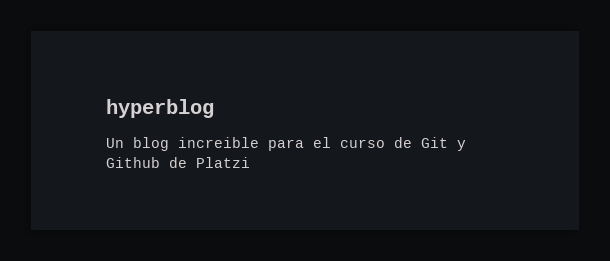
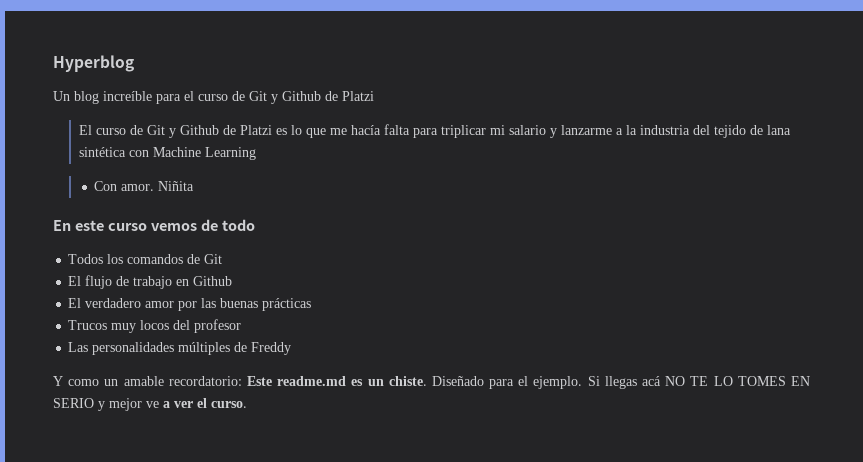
- hyperblog
+ Hyperblog
- Un blog increible para el curso de Git y Github de Platzi
+ Un blog increíble para el curso de Git y Github de Platzi
+ El curso de Git y Github de Platzi es lo que me hacía falta para triplicar mi salario y lanzarme a la industria del tejido de lana sintética con Machine Learning
+ Con amor. Niñita
+ En este curso vemos de todo
+ Todos los comandos de Git
+ El flujo de trabajo en Github
+ El verdadero amor por las buenas prácticas
+ Trucos muy locos del profesor
+ Las personalidades múltiples de Freddy
+ Y como un amable recordatorio: Este readme.md es un chiste. Diseñado para el ejemplo. Si llegas acá NO TE LO TOMES EN SERIO y mejor ve a ver el curso.

